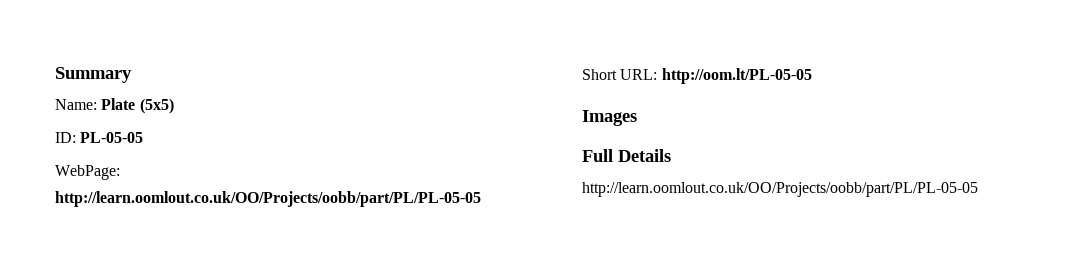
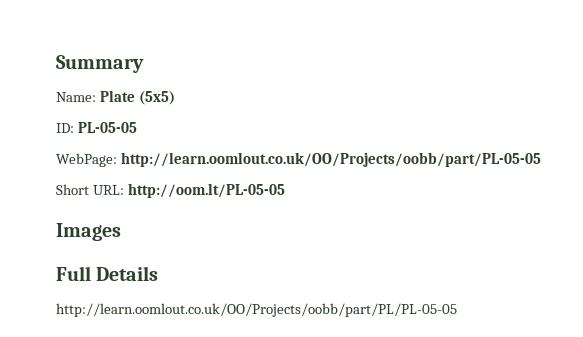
- WebPage: http://learn.oomlout.co.uk/OO/Projects/oobb/part/PL/PL-05-05
+ WebPage: http://learn.oomlout.co.uk/OO/Projects/oobb/part/PL-05-05

